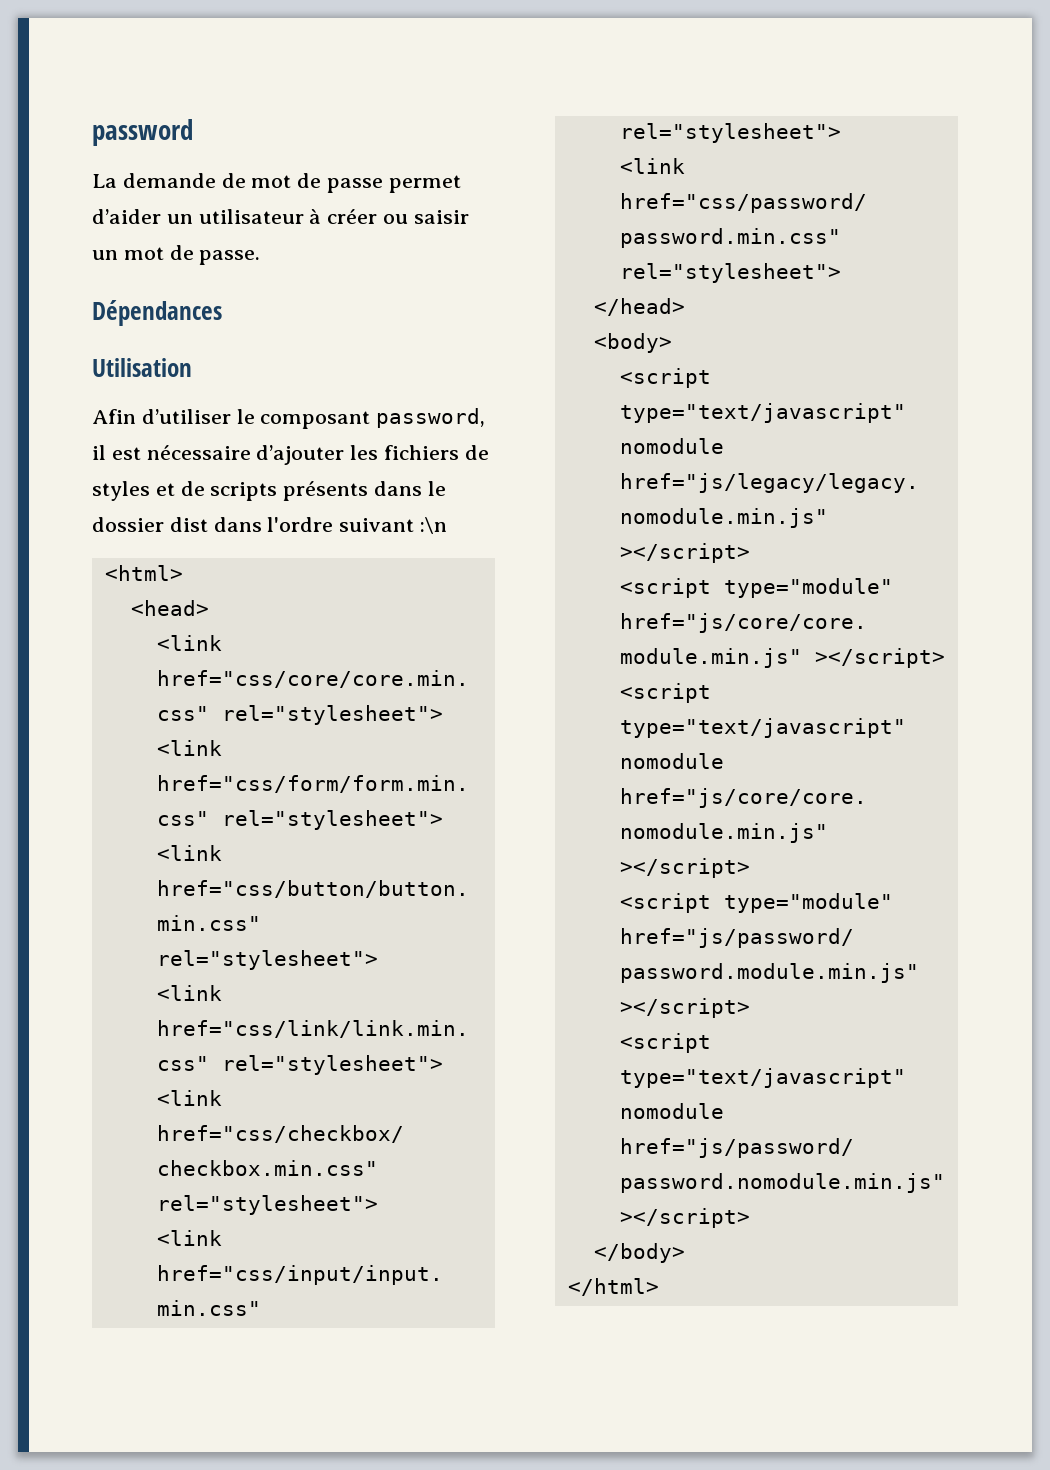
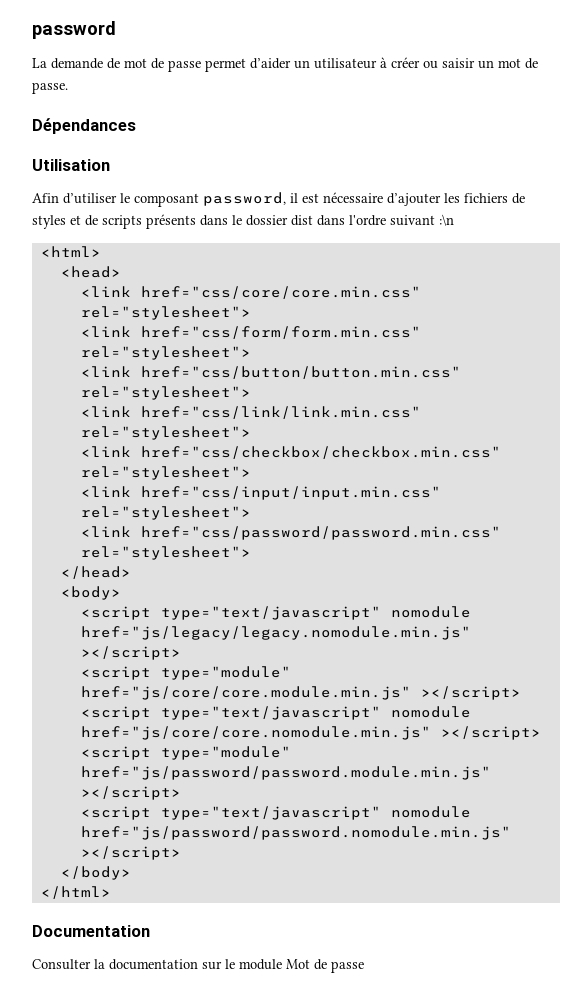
+ Documentation
+ Consulter la documentation sur le module Mot de passe

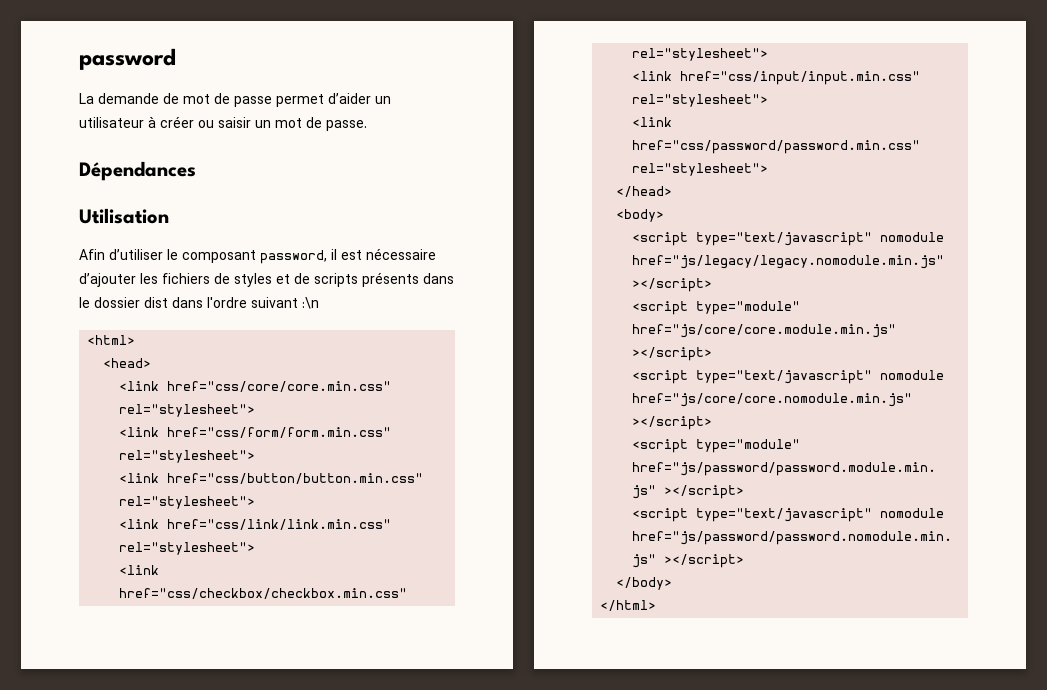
- Documentation
- Consulter la documentation sur le module Mot de passe

